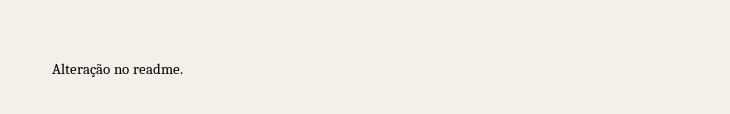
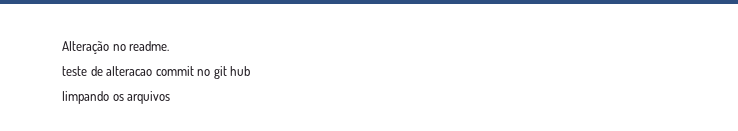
+ teste de alteracao commit no git hub
+ limpando os arquivos

